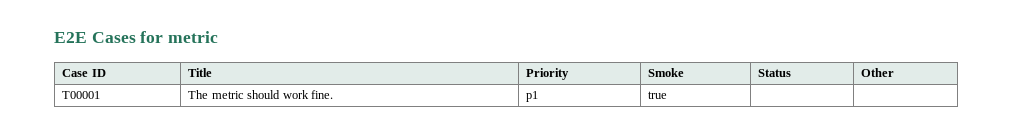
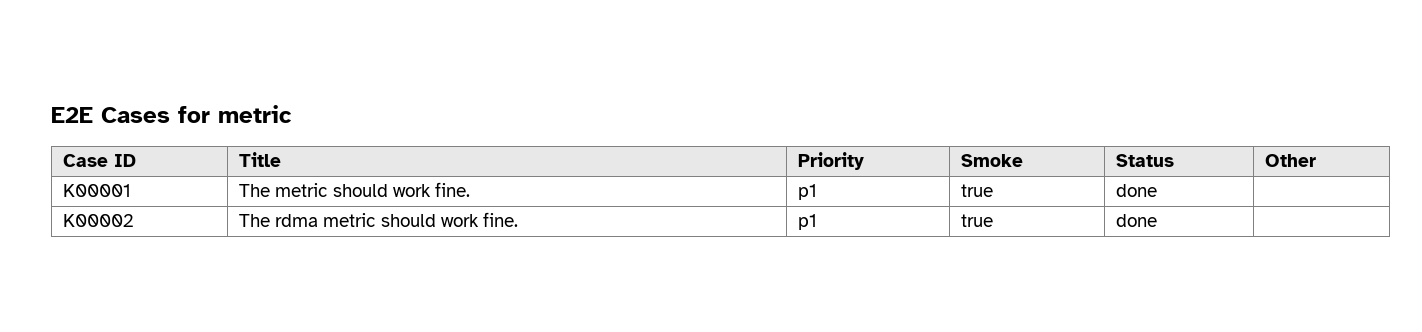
- T00001 | The metric should work fine. | p1 | true | |
+ K00001 | The metric should work fine. | p1 | true | done |
+ K00002 | The rdma metric should work fine. | p1 | true | done |

